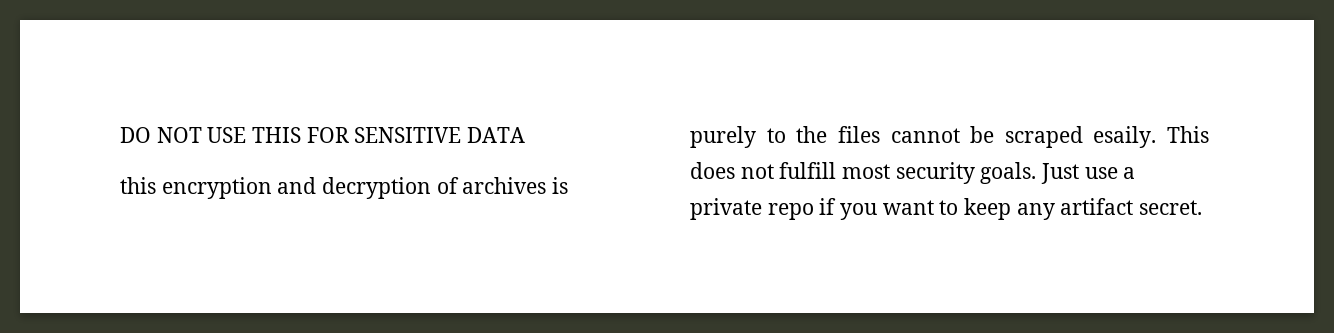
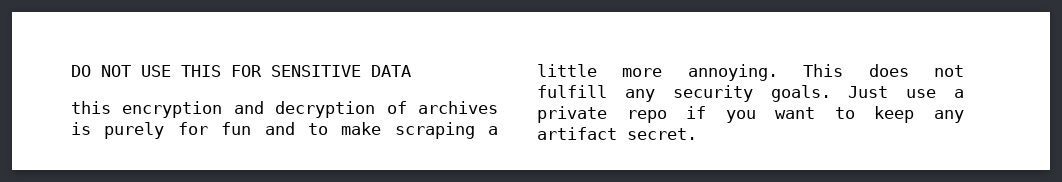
- this encryption and decryption of archives is purely to the files cannot be scraped esaily.
+ this encryption and decryption of archives is purely for fun and to make scraping a little more annoying.
- This does not fulfill most security goals.
+ This does not fulfill any security goals.

